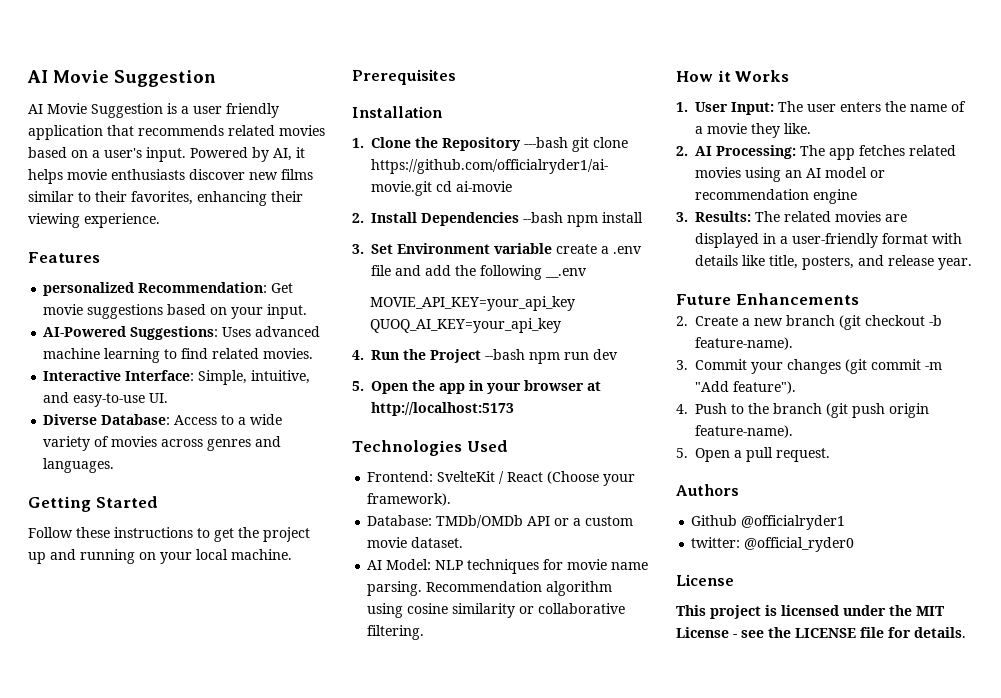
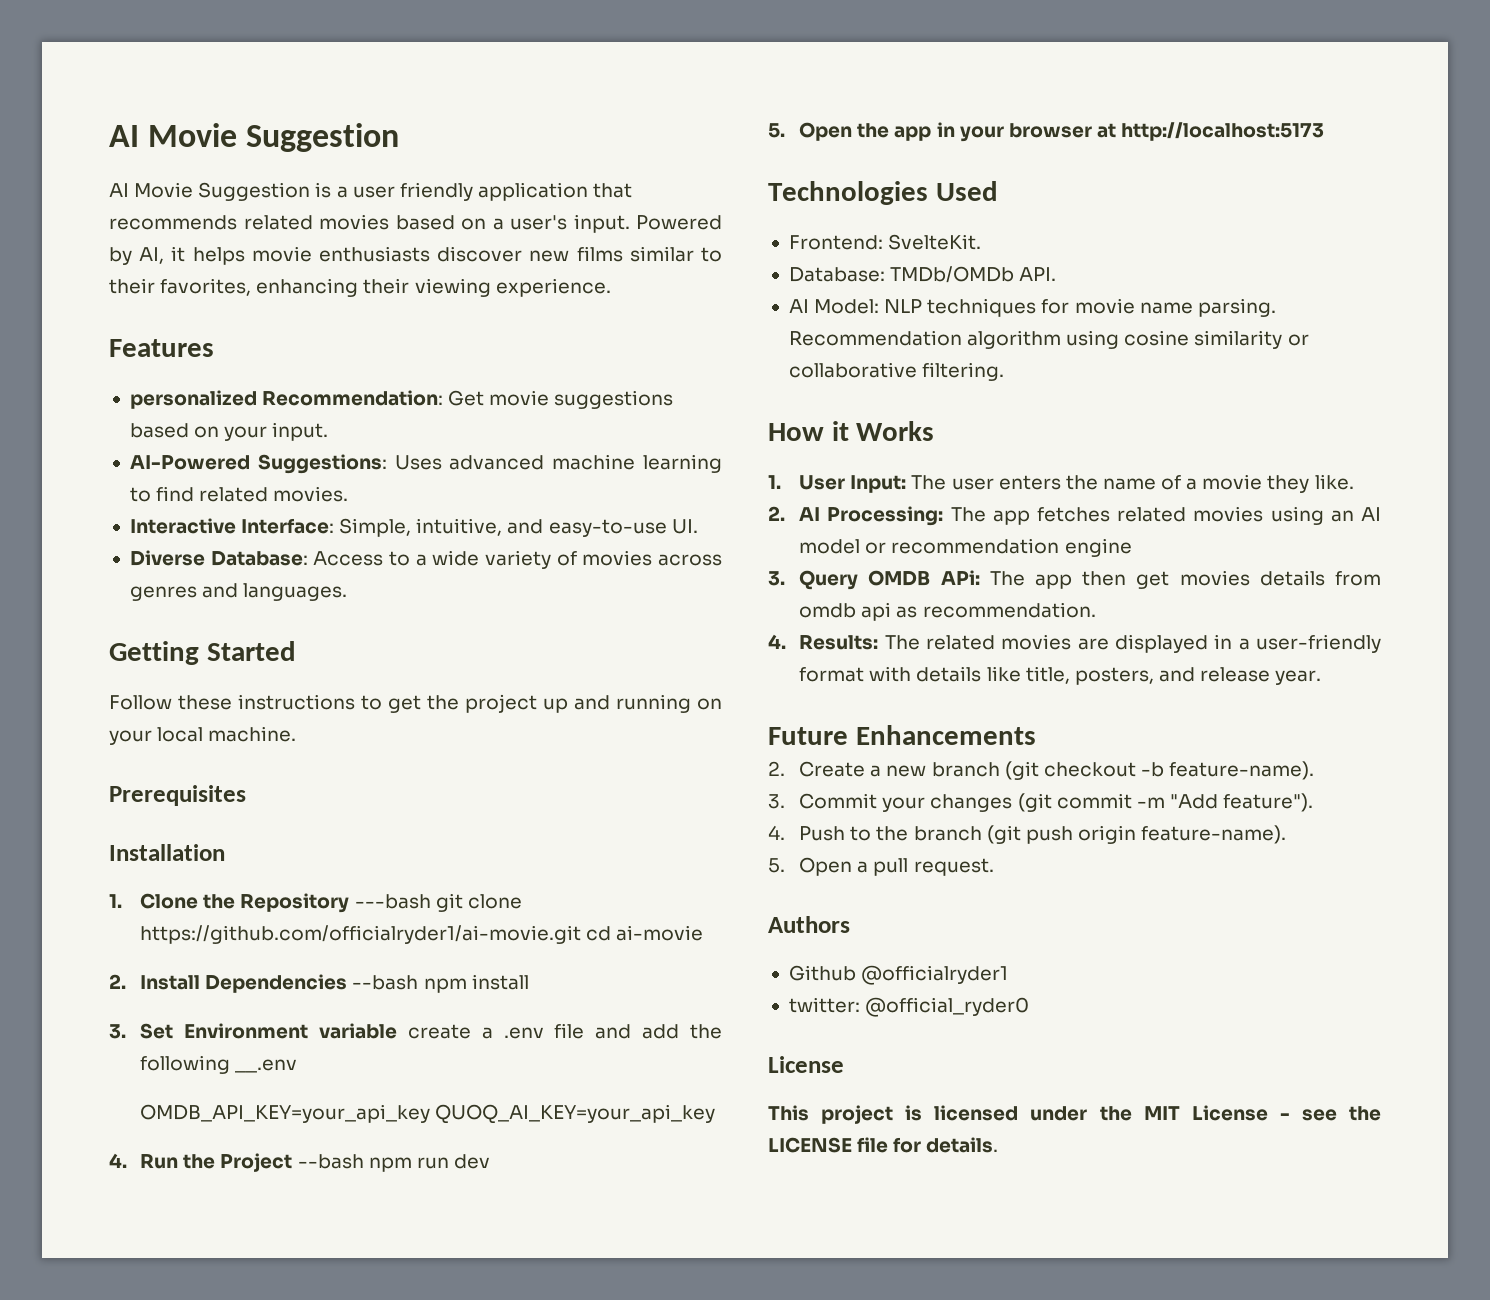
- MOVIE_API_KEY=your_api_key QUOQ_AI_KEY=your_api_key
+ OMDB_API_KEY=your_api_key QUOQ_AI_KEY=your_api_key
- Frontend: SvelteKit / React (Choose your framework).
- Database: TMDb/OMDb API or a custom movie dataset.
+ Frontend: SvelteKit.
+ Database: TMDb/OMDb API.
- 3. Results: The related movies are displayed in a user-friendly format with details like title, posters, and release year.
+ 3. Query OMDB APi: The app then get movies details from omdb api as recommendation.
+ 4. Results: The related movies are displayed in a user-friendly format with details like title, posters, and release year.

